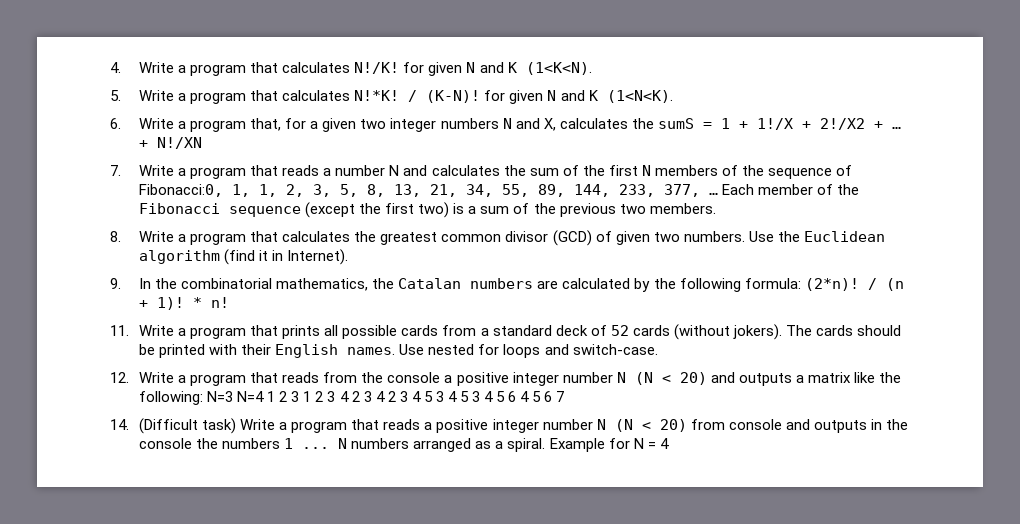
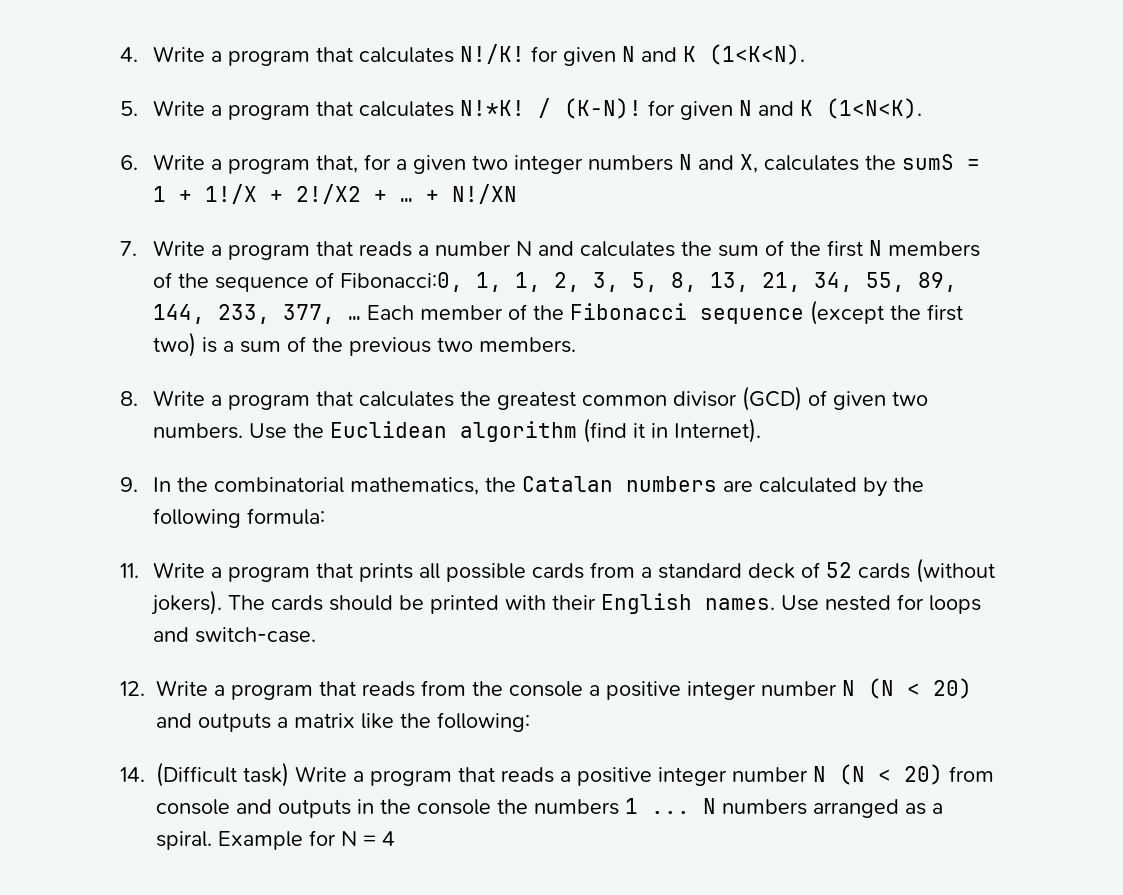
- 9. In the combinatorial mathematics, the Catalan numbers are calculated by the following formula: (2*n)! / (n + 1)! * n!
+ 9. In the combinatorial mathematics, the Catalan numbers are calculated by the following formula:
- 12. Write a program that reads from the console a positive integer number N (N < 20) and outputs a matrix like the following: N=3 N=4 1 2 3 1 2 3 4 2 3 4 2 3 4 5 3 4 5 3 4 5 6 4 5 6 7
+ 12. Write a program that reads from the console a positive integer number N (N < 20) and outputs a matrix like the following:

